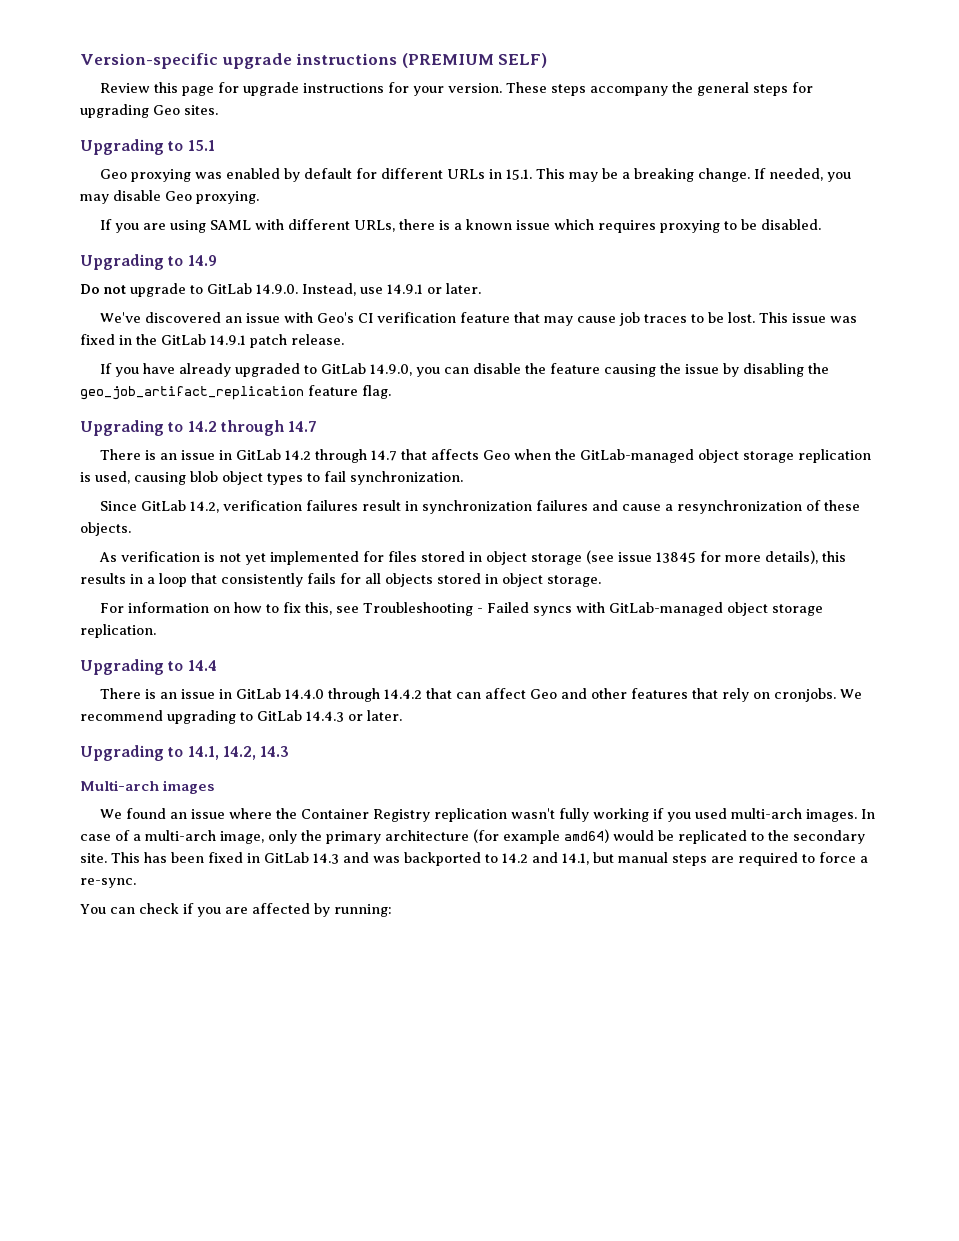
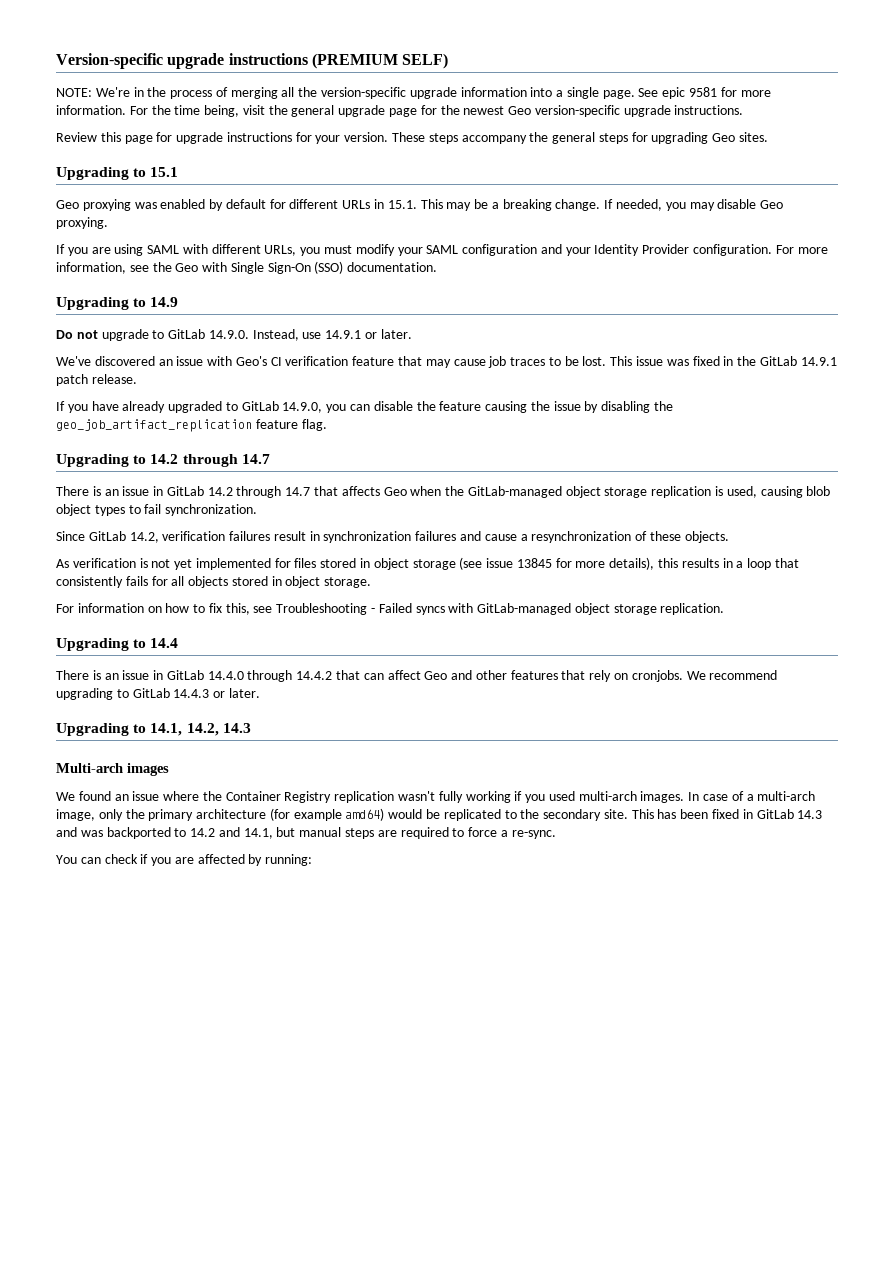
+ NOTE: We're in the process of merging all the version-specific upgrade information into a single page. See epic 9581 for more information. For the time being, visit the general upgrade page for the newest Geo version-specific upgrade instructions.
- If you are using SAML with different URLs, there is a known issue which requires proxying to be disabled.
+ If you are using SAML with different URLs, you must modify your SAML configuration and your Identity Provider configuration. For more information, see the Geo with Single Sign-On (SSO) documentation.

